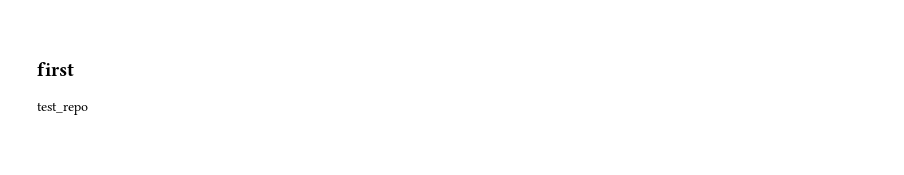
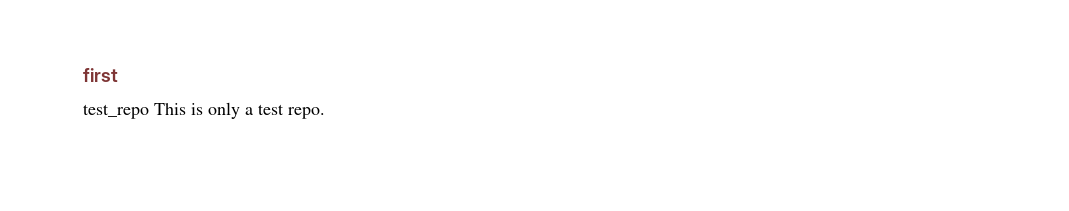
- test_repo
+ test_repo This is only a test repo.

